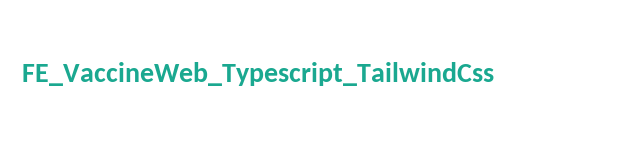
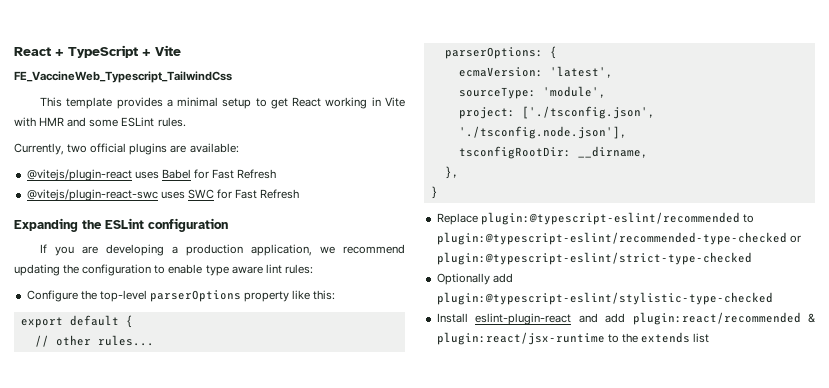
+ React + TypeScript + Vite
  FE_VaccineWeb_Typescript_TailwindCss
+ This template provides a minimal setup to get React working in Vite with HMR and some ESLint rules.
+ Currently, two official plugins are available:
+ @vitejs/plugin-react uses Babel for Fast Refresh
+ @vitejs/plugin-react-swc uses SWC for Fast Refresh
+ Expanding the ESLint configuration
+ If you are developing a production application, we recommend updating the configuration to enable type aware lint rules:
+ Configure the top-level parserOptions property like this:
+ export default {
+ // other rules...
+ parserOptions: {
+ ecmaVersion: 'latest',
+ sourceType: 'module',
+ project: ['./tsconfig.json', './tsconfig.node.json'],
+ tsconfigRootDir: __dirname,
+ },
+ }
+ Replace plugin:@typescript-eslint/recommended to plugin:@typescript-eslint/recommended-type-checked or plugin:@typescript-eslint/strict-type-checked
+ Optionally add plugin:@typescript-eslint/stylistic-type-checked
+ Install eslint-plugin-react and add plugin:react/recommended & plugin:react/jsx-runtime to the extends list

